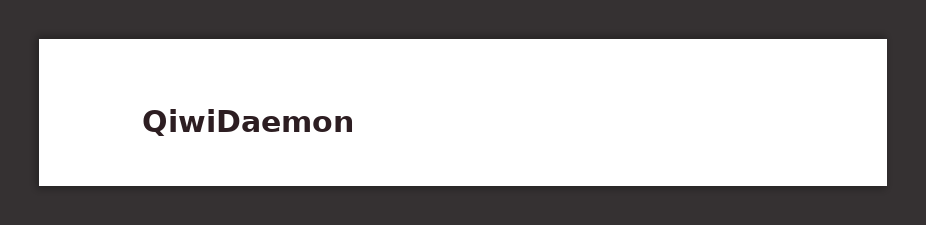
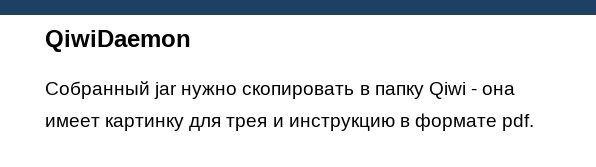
+ Собранный jar нужно скопировать в папку Qiwi - она имеет картинку для трея и инструкцию в формате pdf.

